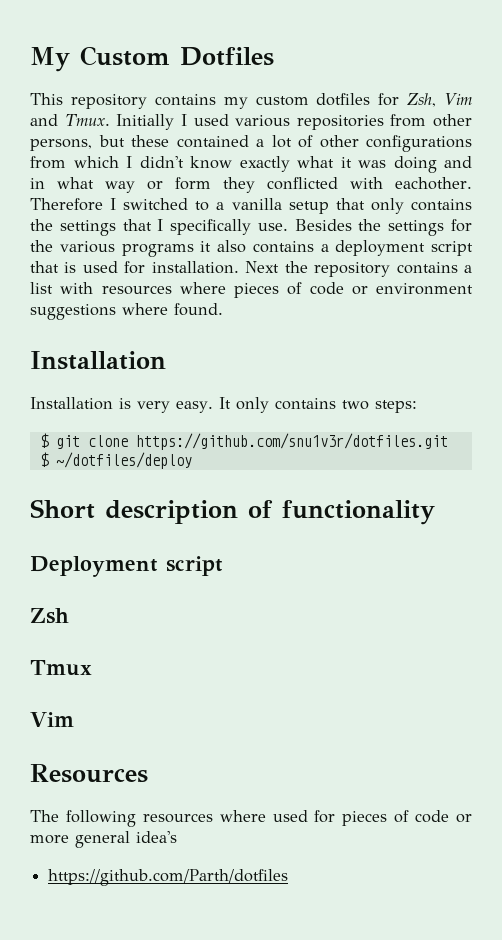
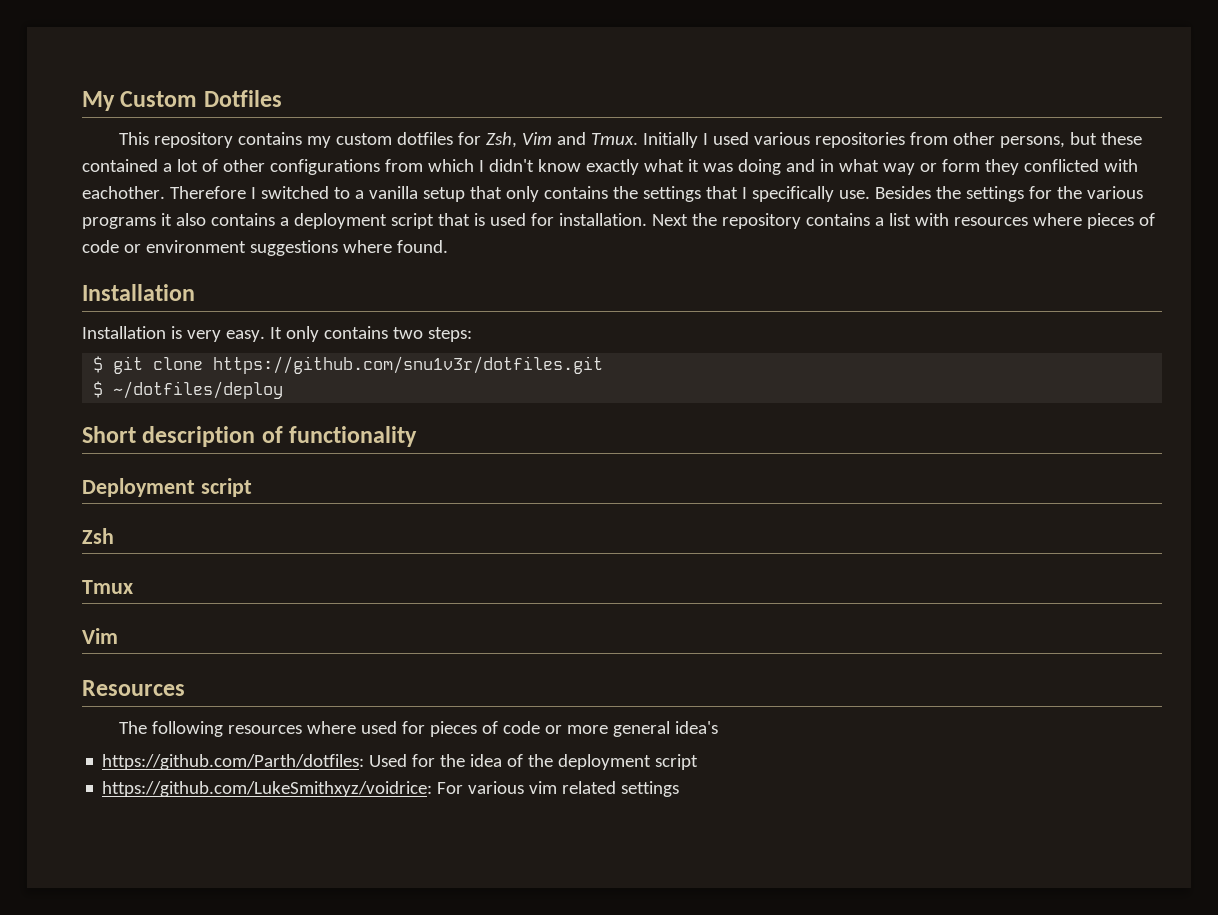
- https://github.com/Parth/dotfiles
+ https://github.com/Parth/dotfiles: Used for the idea of the deployment script
+ https://github.com/LukeSmithxyz/voidrice: For various vim related settings

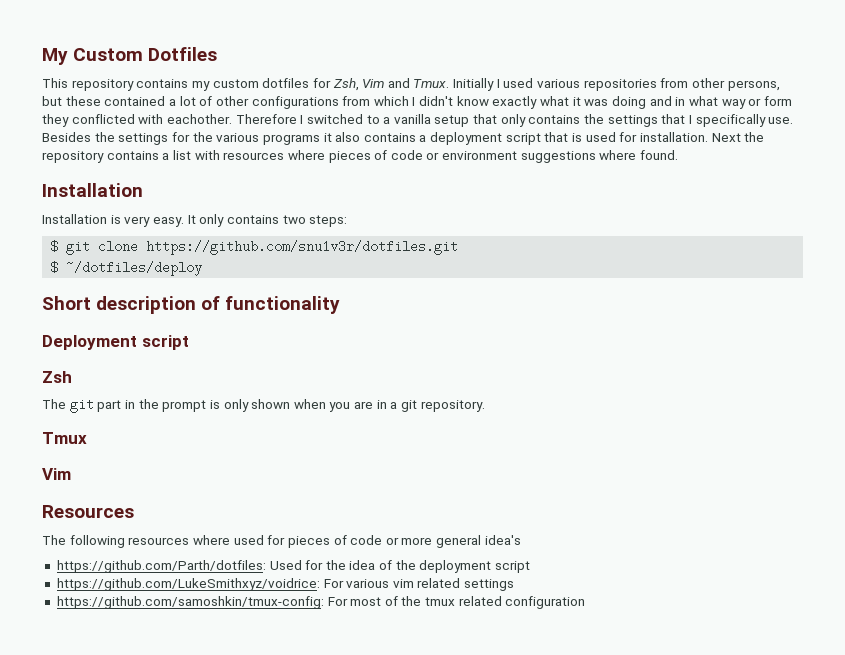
+ The git part in the prompt is only shown when you are in a git repository.
+ https://github.com/samoshkin/tmux-config: For most of the tmux related configuration

